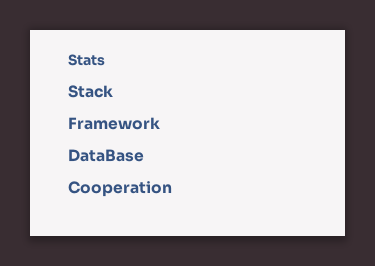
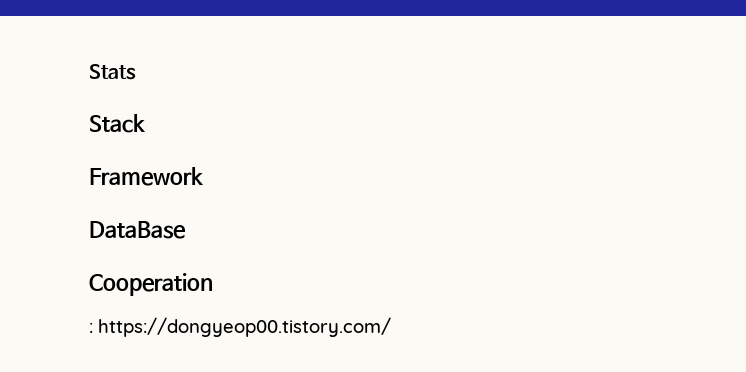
+ : https://dongyeop00.tistory.com/

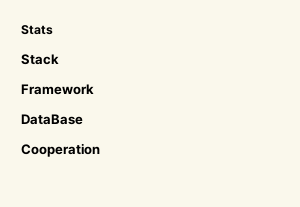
- : https://dongyeop00.tistory.com/

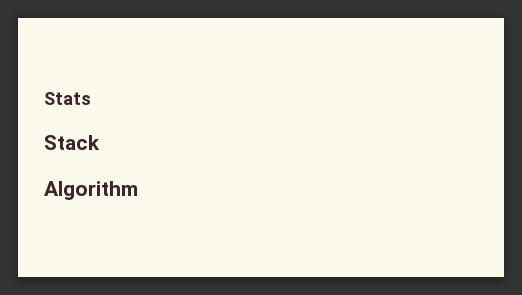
- Framework
- DataBase
- Cooperation
+ Algorithm

